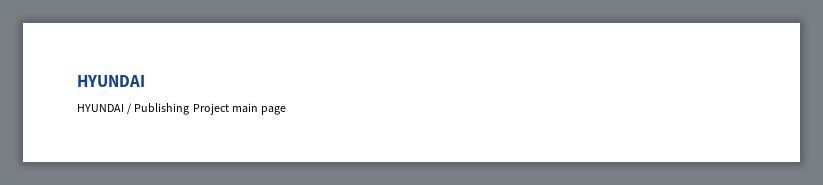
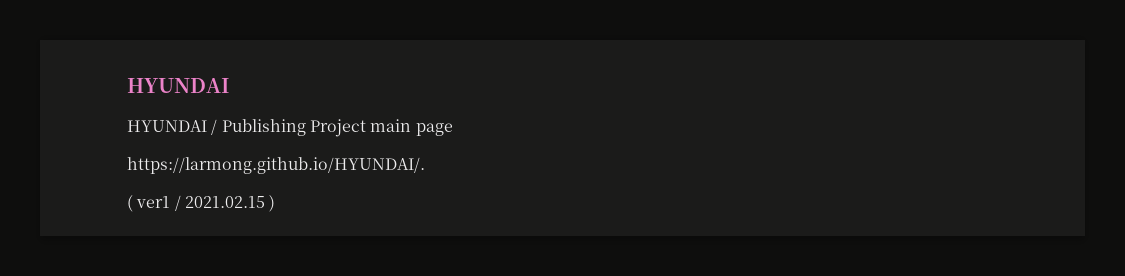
+ https://larmong.github.io/HYUNDAI/.
+ ( ver1 / 2021.02.15 )

